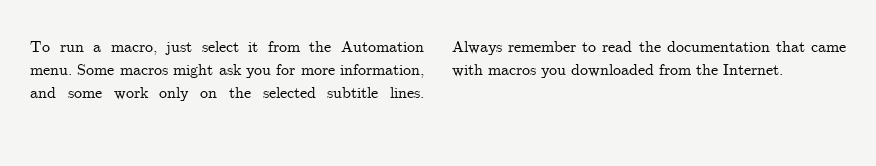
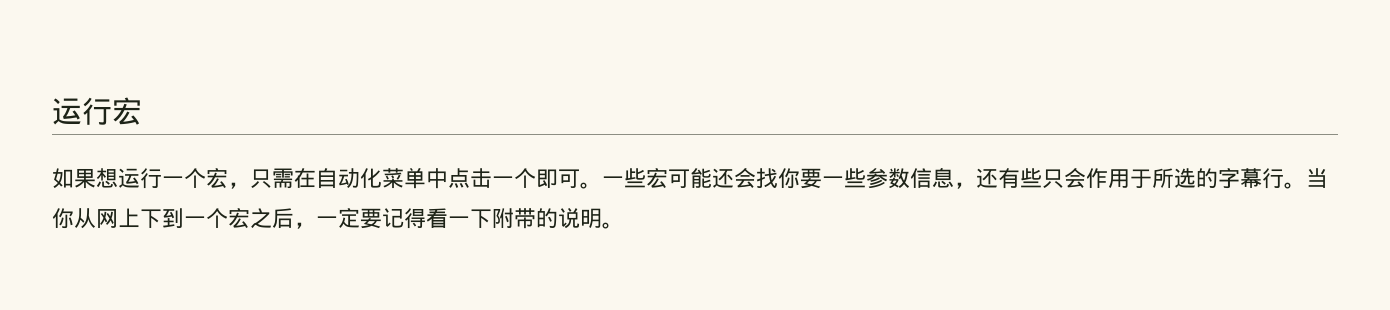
- To run a macro, just select it from the Automation menu. Some macros might ask you for more information, and some work only on the selected subtitle lines. Always remember to read the documentation that came with macros you downloaded from the Internet.
+ 运行宏
+ 如果想运行一个宏，只需在自动化菜单中点击一个即可。一些宏可能还会找你要一些参数信息，还有些只会作用于所选的字幕行。当你从网上下到一个宏之后，一定要记得看一下附带的说明。

